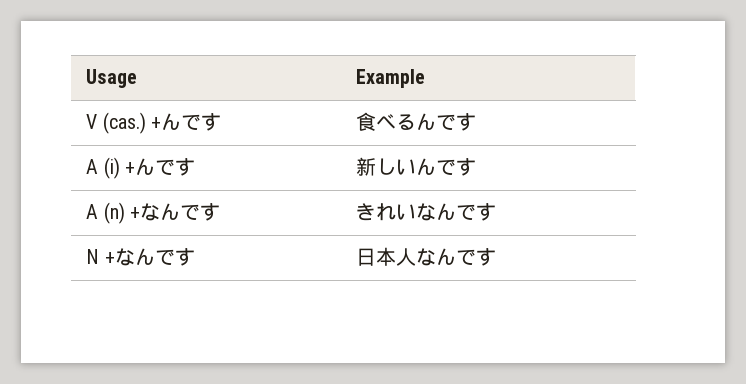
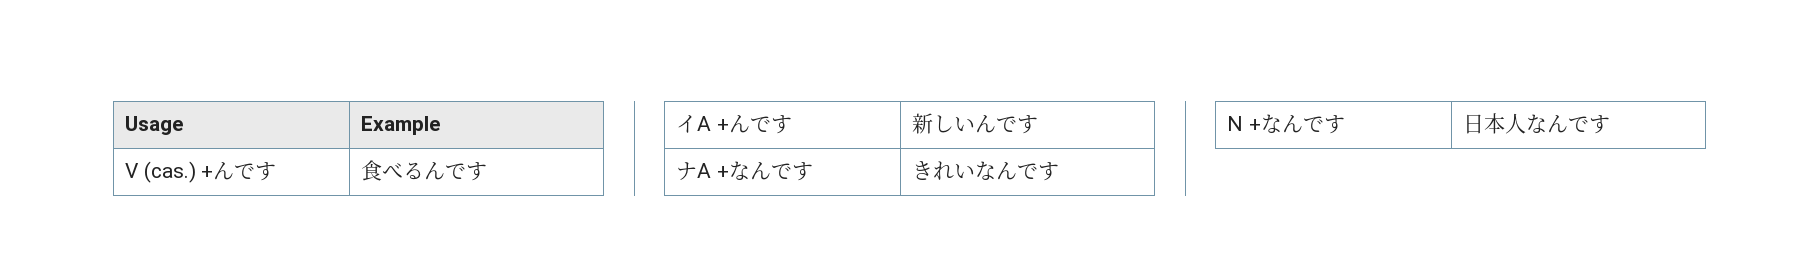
- A (i) +んです | 新しいんです
+ イA +んです | 新しいんです
- A (n) +なんです | きれいなんです
+ ナA +なんです | きれいなんです

